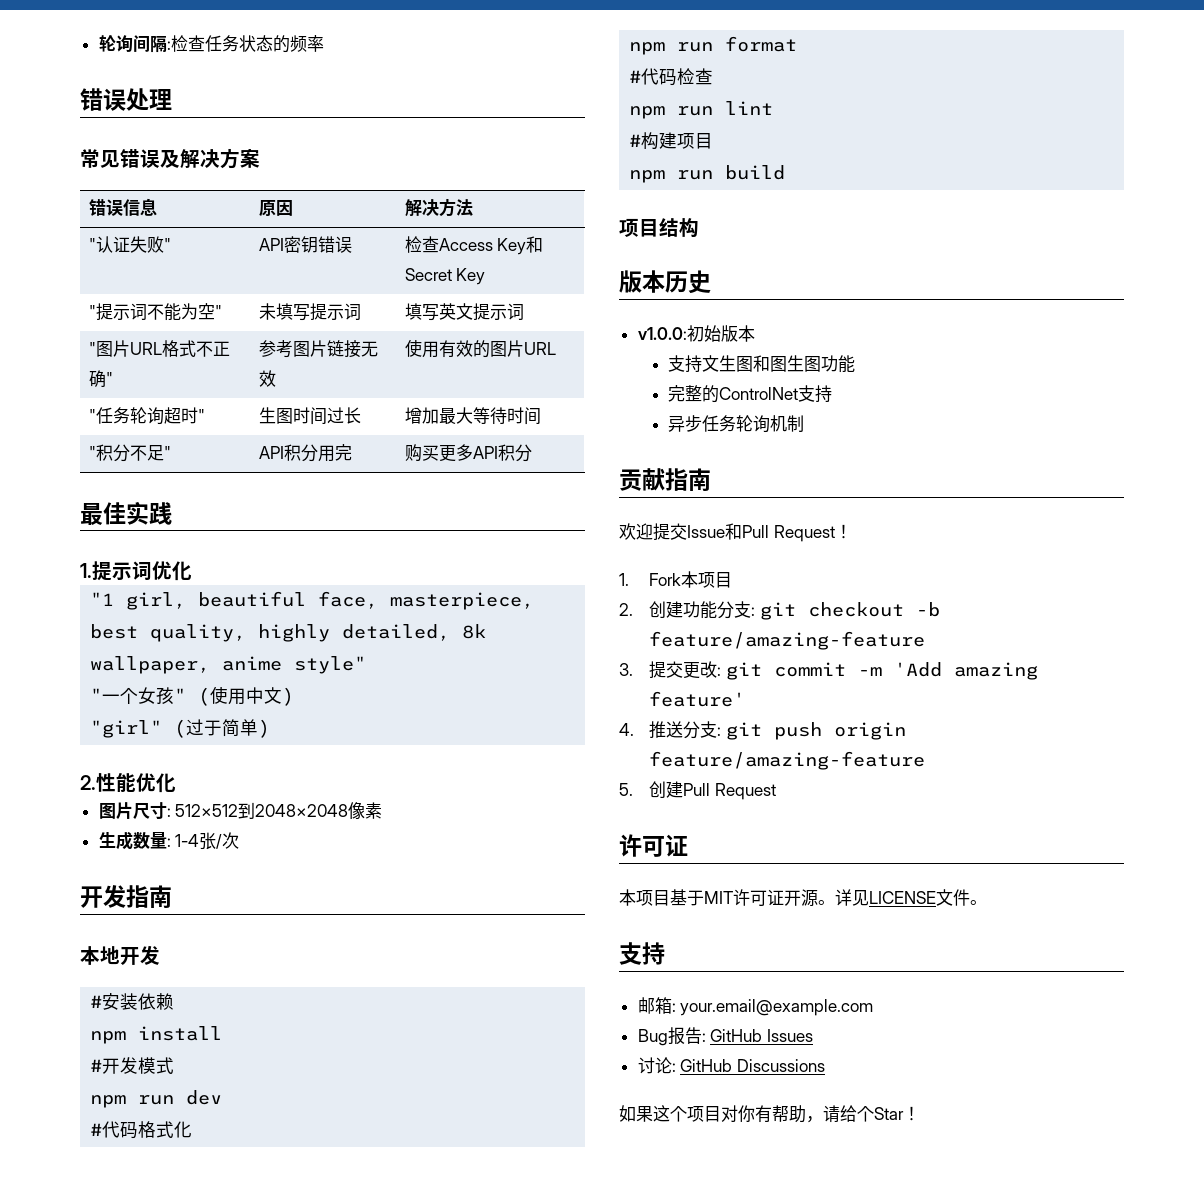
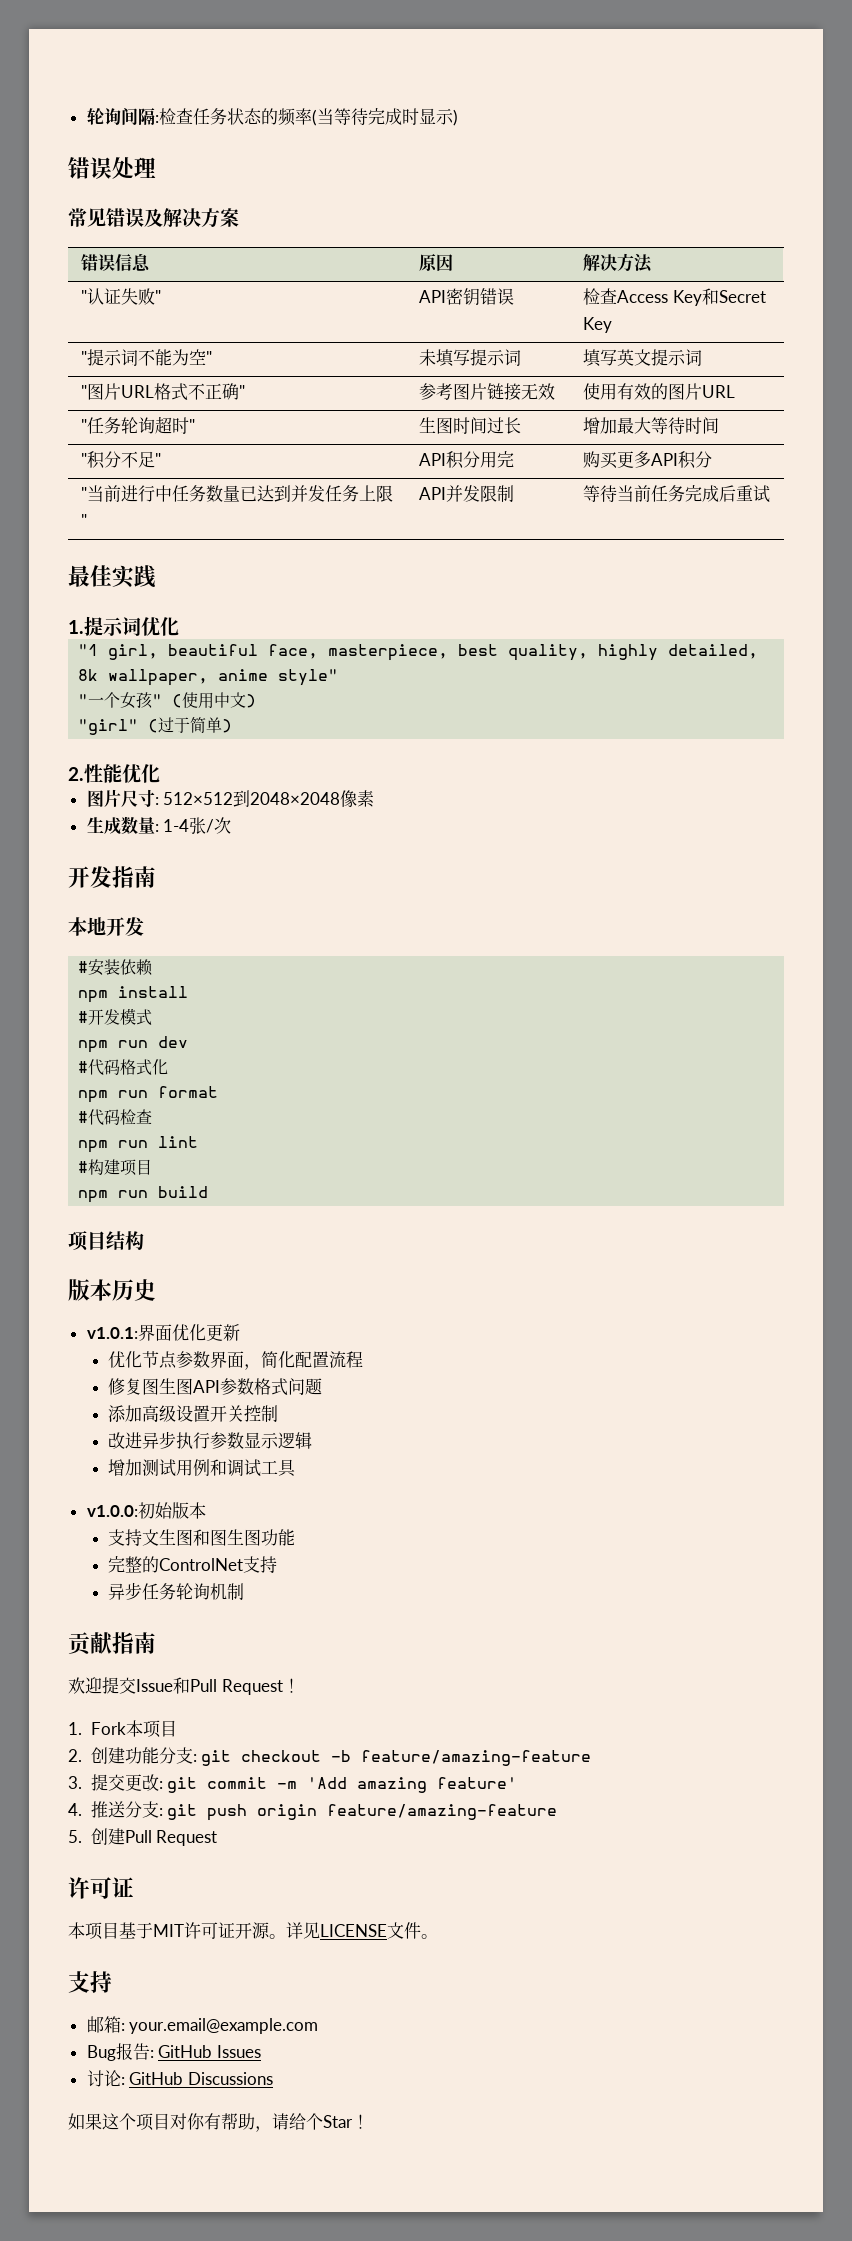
- 轮询间隔:检查任务状态的频率
+ 轮询间隔:检查任务状态的频率(当等待完成时显示)
+ "当前进行中任务数量已达到并发任务上限" | API并发限制 | 等待当前任务完成后重试
+ v1.0.1:界面优化更新
+ 优化节点参数界面，简化配置流程
+ 修复图生图API参数格式问题
+ 添加高级设置开关控制
+ 改进异步执行参数显示逻辑
+ 增加测试用例和调试工具

